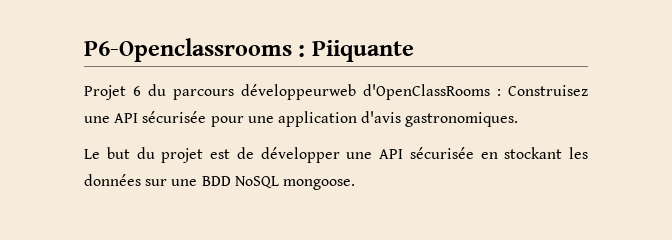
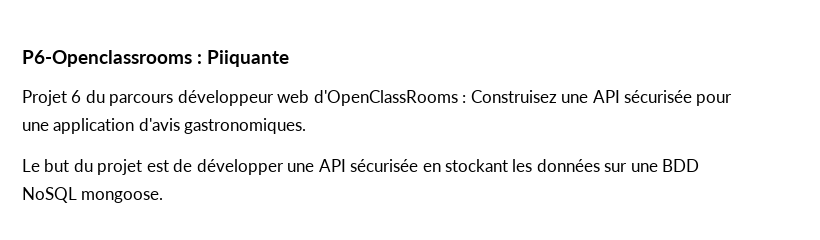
- Projet 6 du parcours développeurweb d'OpenClassRooms : Construisez une API sécurisée pour une application d'avis gastronomiques.
+ Projet 6 du parcours développeur web d'OpenClassRooms : Construisez une API sécurisée pour une application d'avis gastronomiques.

